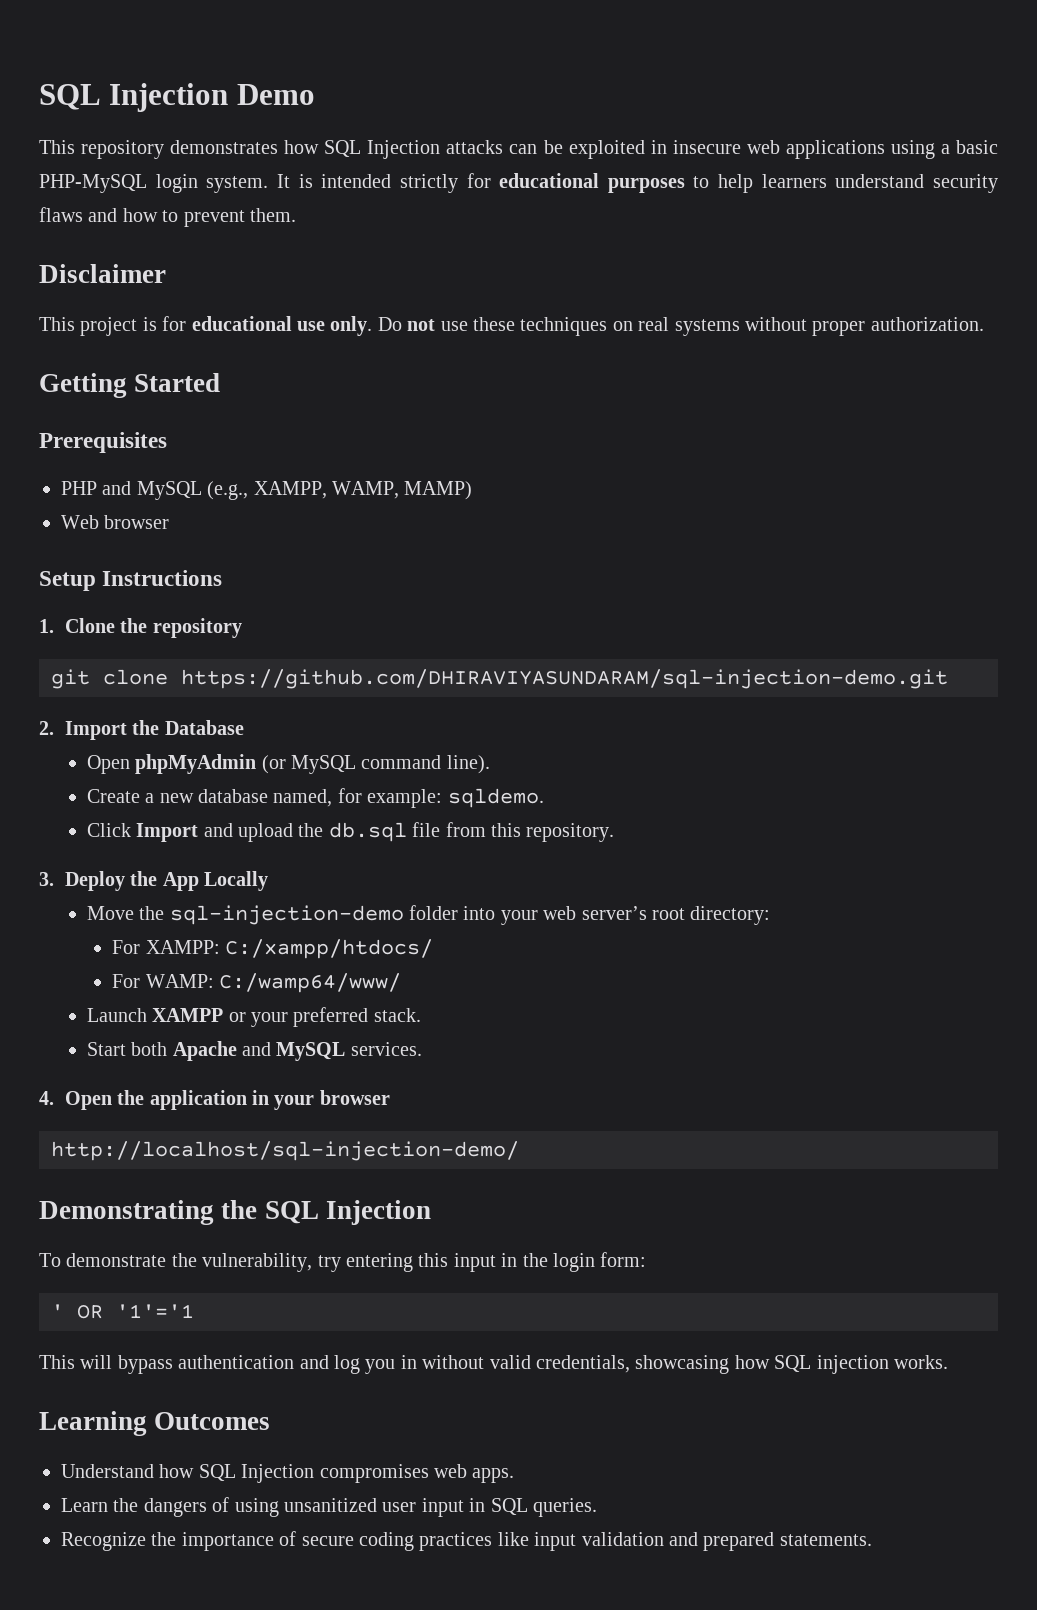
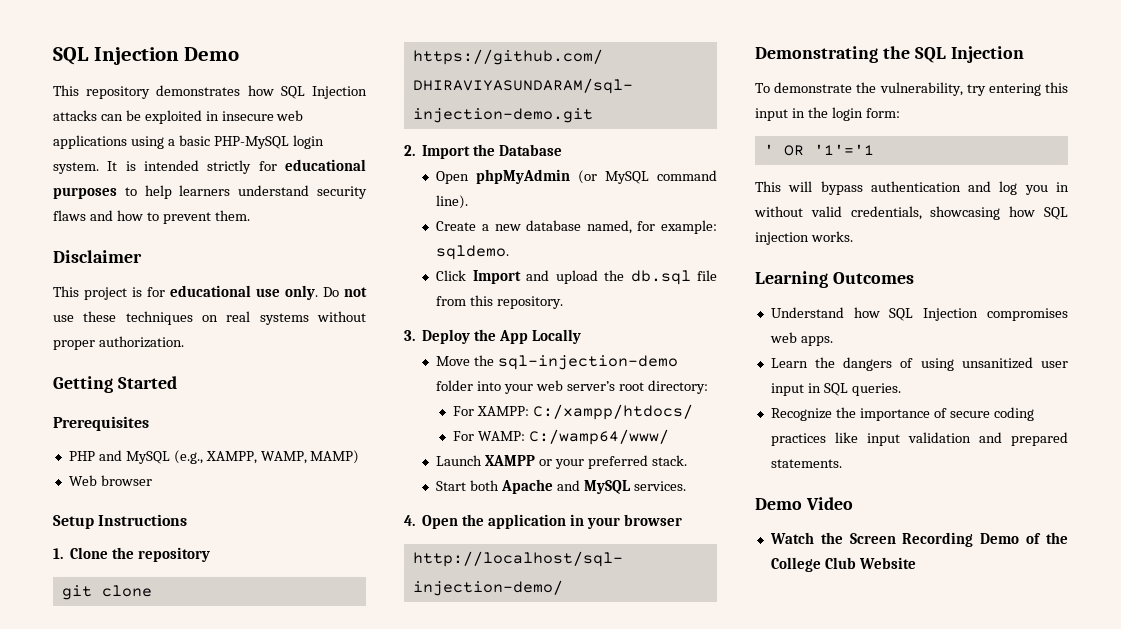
+ Demo Video
+ Watch the Screen Recording Demo of the College Club Website

